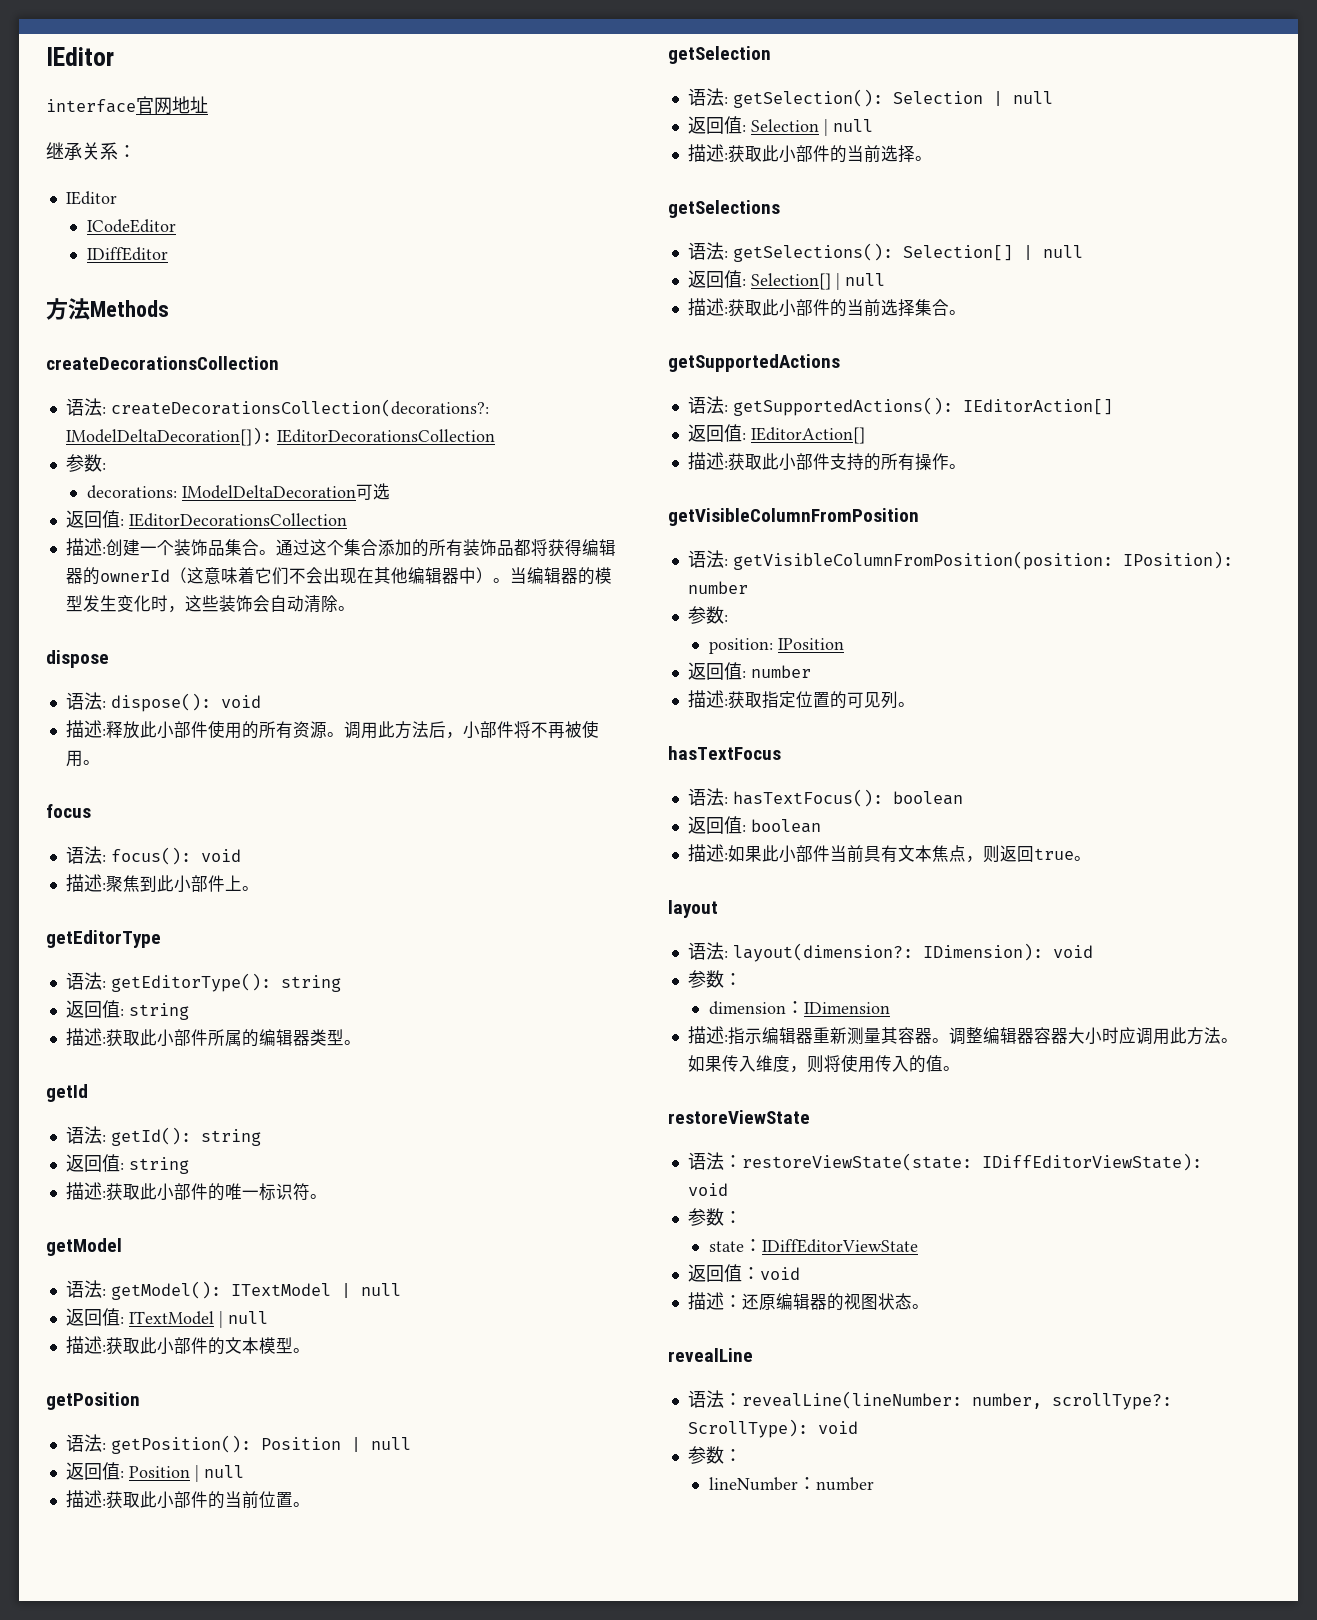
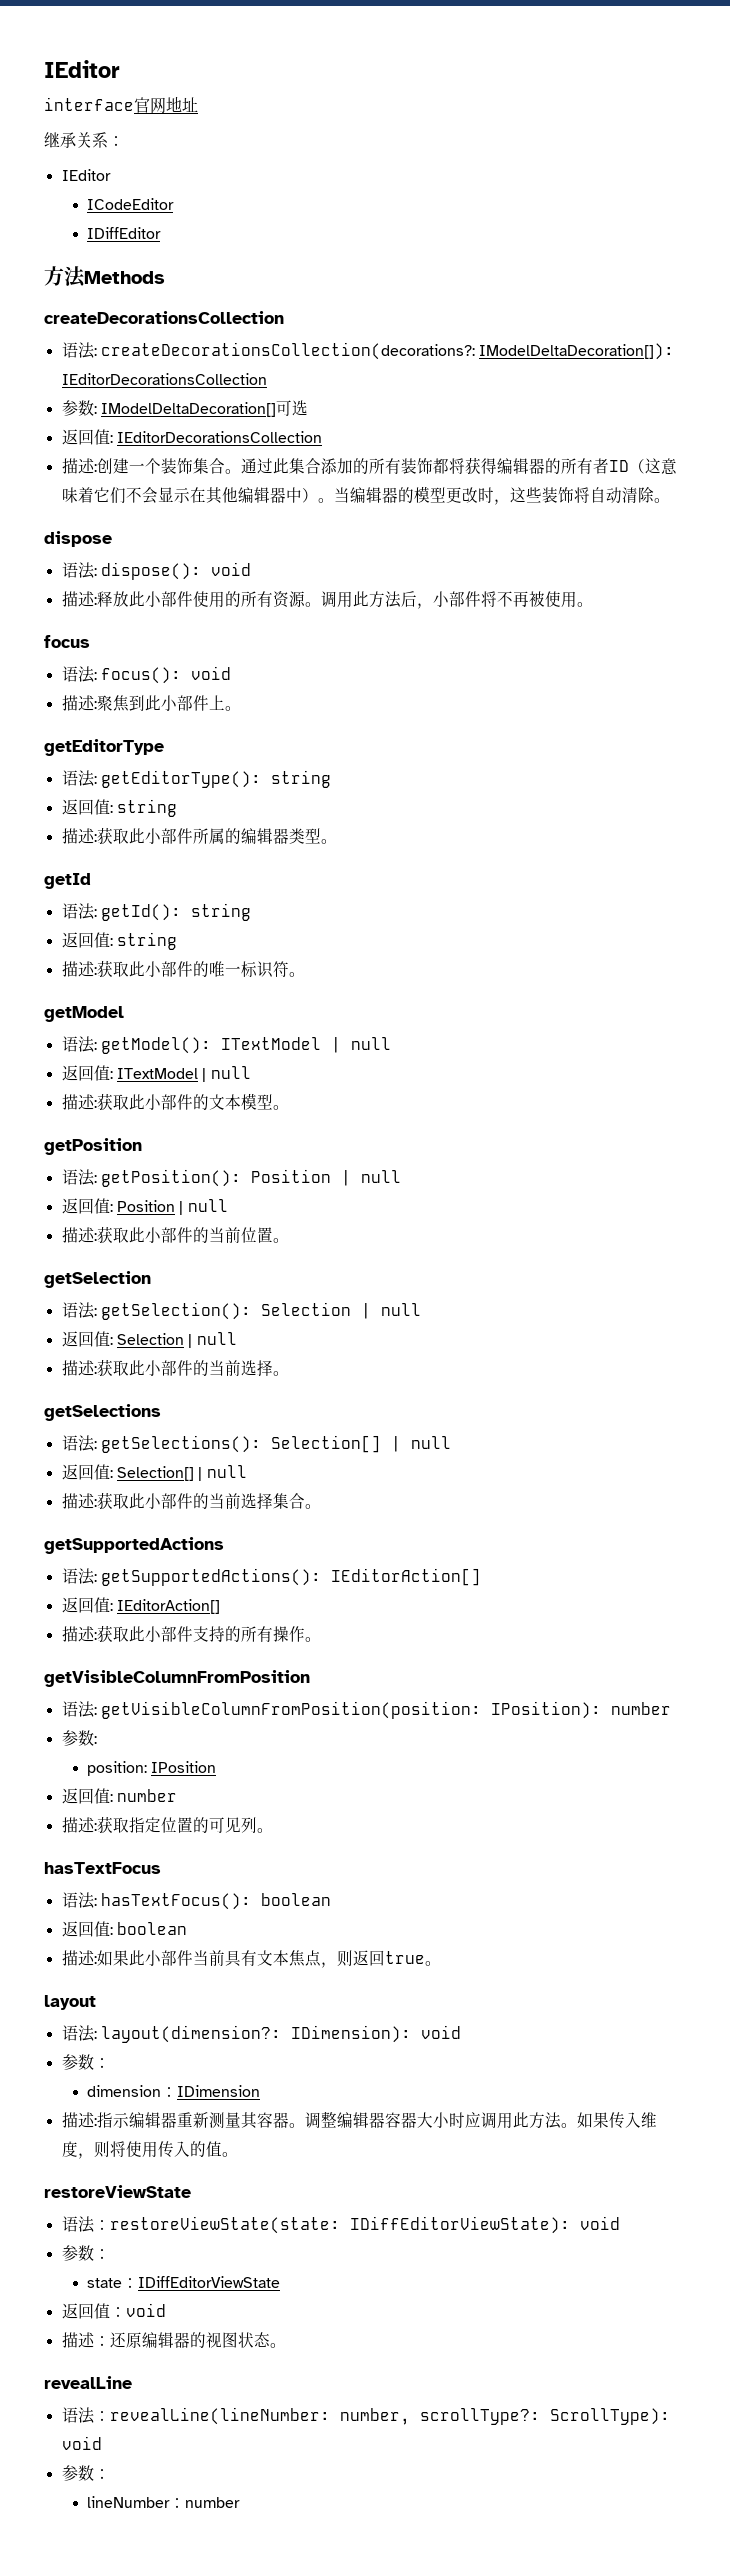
  语法: createDecorationsCollection(decorations?: IModelDeltaDecoration[]): IEditorDecorationsCollection
- 参数:
- decorations: IModelDeltaDecoration可选
+ 参数: IModelDeltaDecoration[]可选
- 描述:创建一个装饰品集合。
+ 描述:创建一个装饰集合。
- 通过这个集合添加的所有装饰品都将获得编辑器的ownerId（这意味着它们不会出现在其他编辑器中）。
+ 通过此集合添加的所有装饰都将获得编辑器的所有者ID（这意味着它们不会显示在其他编辑器中）。
- 当编辑器的模型发生变化时，这些装饰会自动清除。
+ 当编辑器的模型更改时，这些装饰将自动清除。

